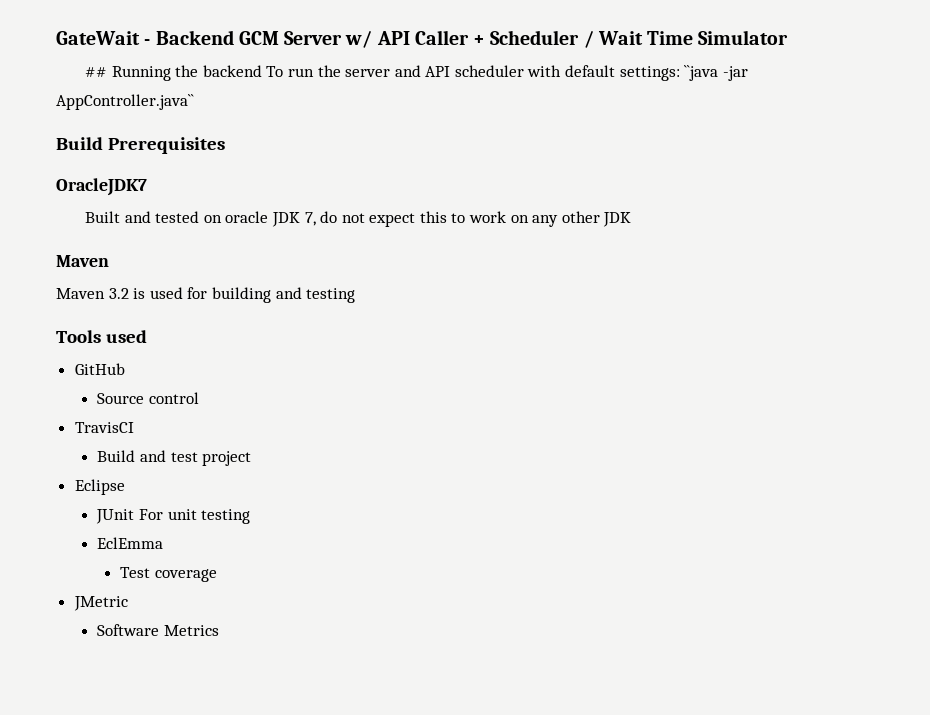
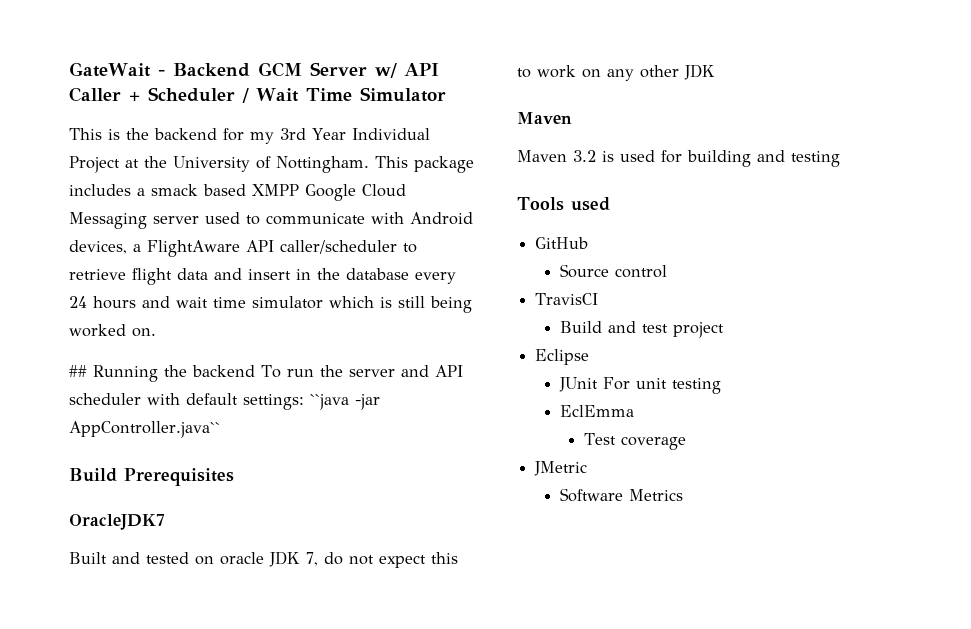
+ This is the backend for my 3rd Year Individual Project at the University of Nottingham. This package includes a smack based XMPP Google Cloud Messaging server used to communicate with Android devices, a FlightAware API caller/scheduler to retrieve flight data and insert in the database every 24 hours and wait time simulator which is still being worked on.

